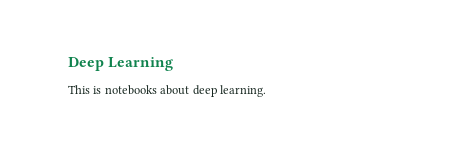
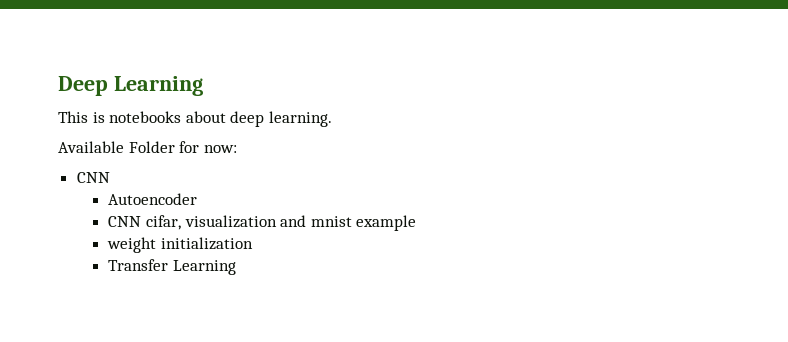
+ Available Folder for now:
+ CNN
+ Autoencoder
+ CNN cifar, visualization and mnist example
+ weight initialization
+ Transfer Learning

